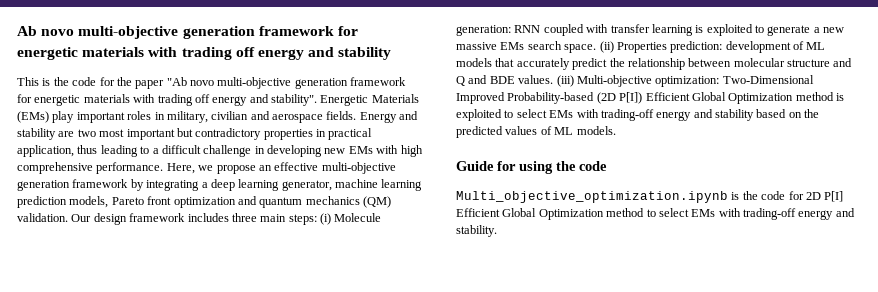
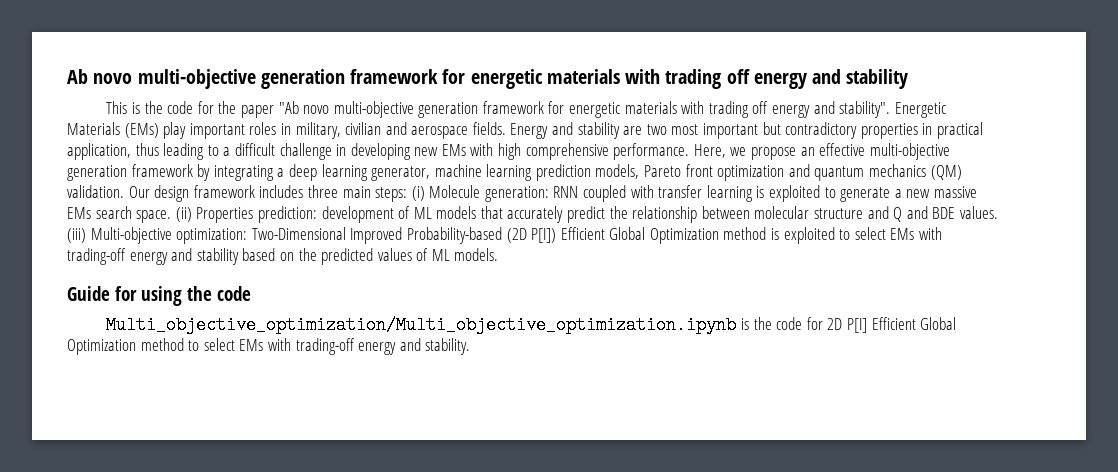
- Multi_objective_optimization.ipynb is the code for 2D P[I] Efficient Global Optimization method to select EMs with trading-off energy and stability.
+ Multi_objective_optimization/Multi_objective_optimization.ipynb is the code for 2D P[I] Efficient Global Optimization method to select EMs with trading-off energy and stability.

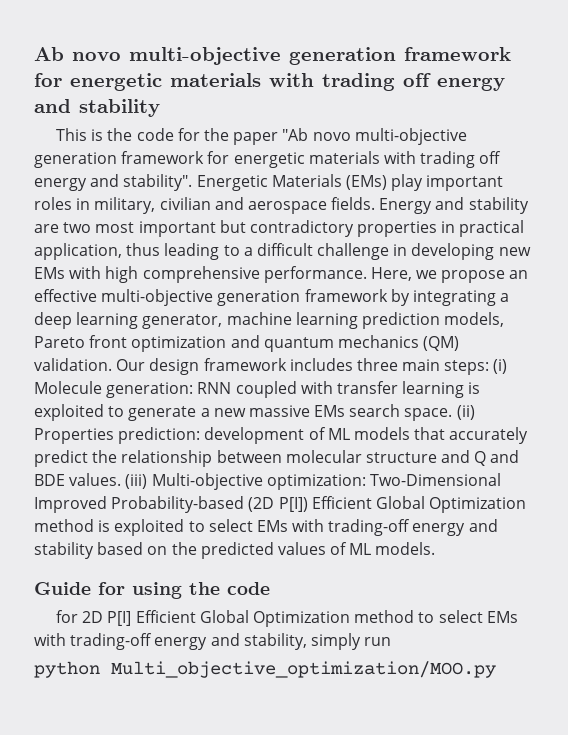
- Multi_objective_optimization/Multi_objective_optimization.ipynb is the code for 2D P[I] Efficient Global Optimization method to select EMs with trading-off energy and stability.
+ for 2D P[I] Efficient Global Optimization method to select EMs with trading-off energy and stability, simply run
+ python Multi_objective_optimization/MOO.py

